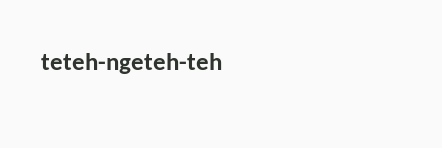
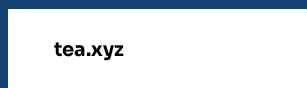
- teteh-ngeteh-teh
+ tea.xyz

